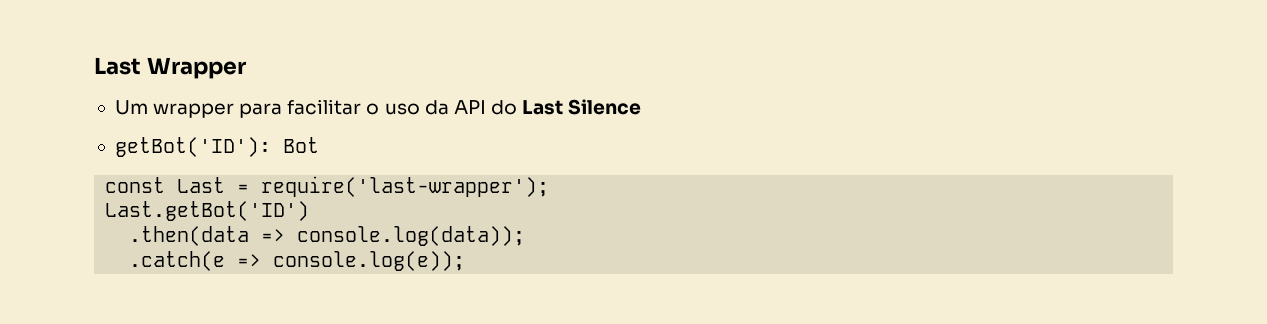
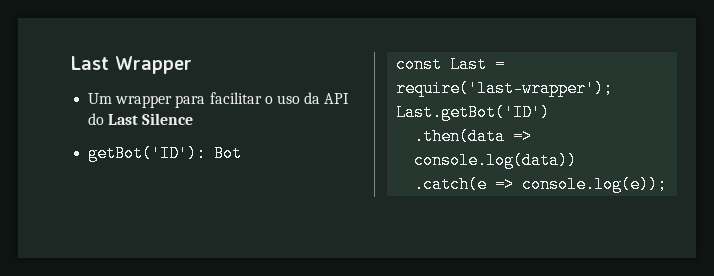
- .then(data => console.log(data));
+ .then(data => console.log(data))

